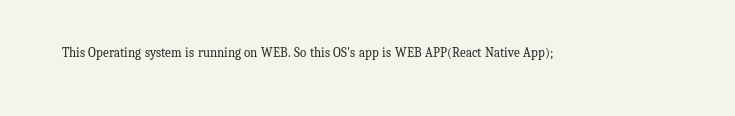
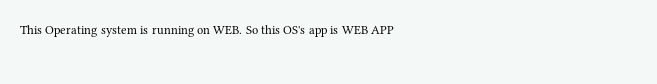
- This Operating system is running on WEB. So this OS's app is WEB APP(React Native App);
+ This Operating system is running on WEB. So this OS's app is WEB APP

